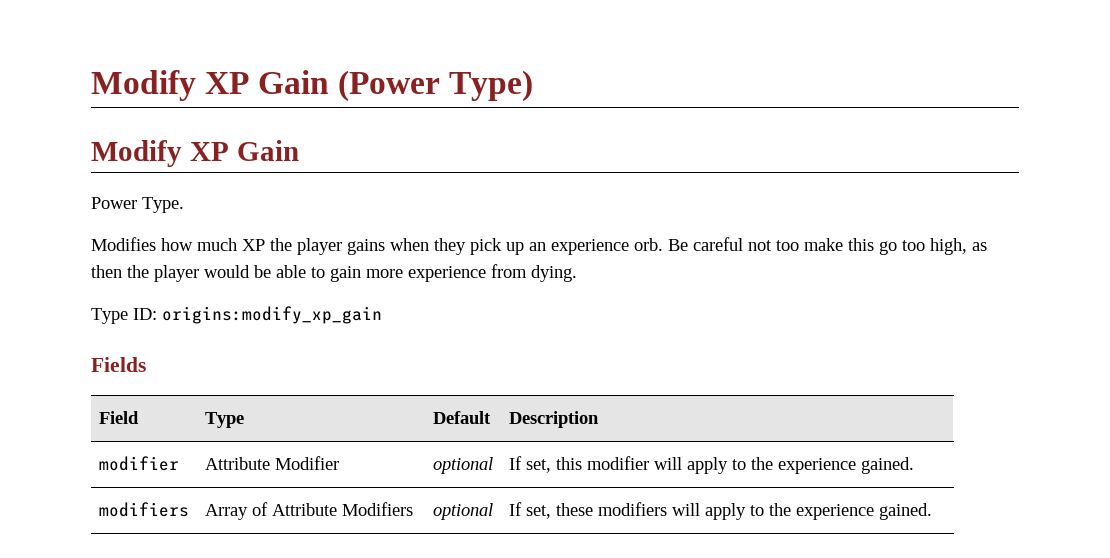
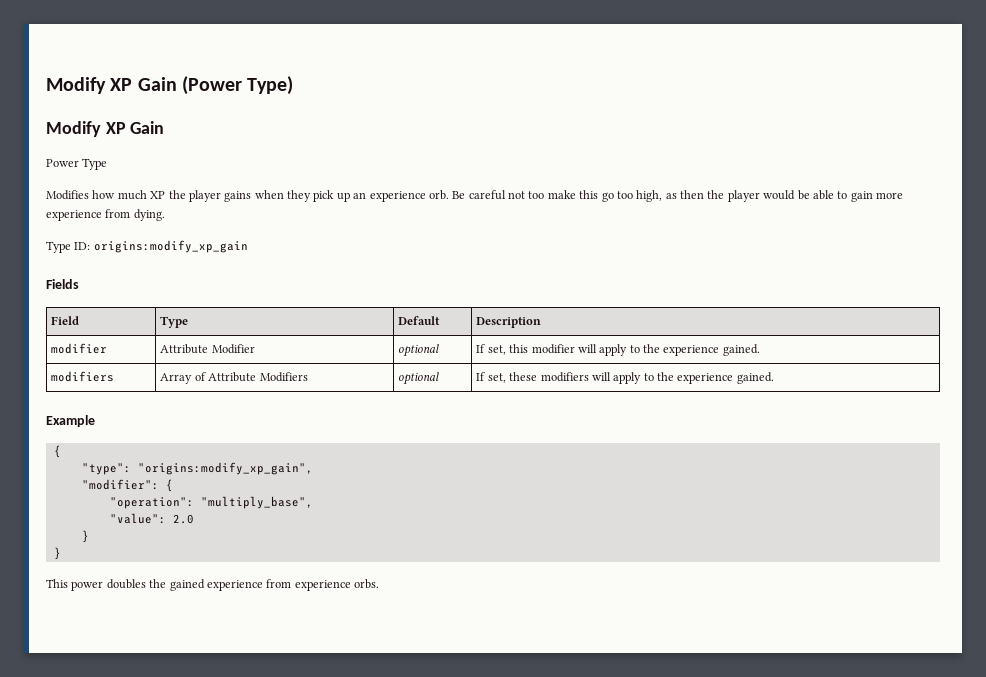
- Power Type.
+ Power Type
+ Example
+ {
+ "type": "origins:modify_xp_gain",
+ "modifier": {
+ "operation": "multiply_base",
+ "value": 2.0
+ }
+ }
+ This power doubles the gained experience from experience orbs.

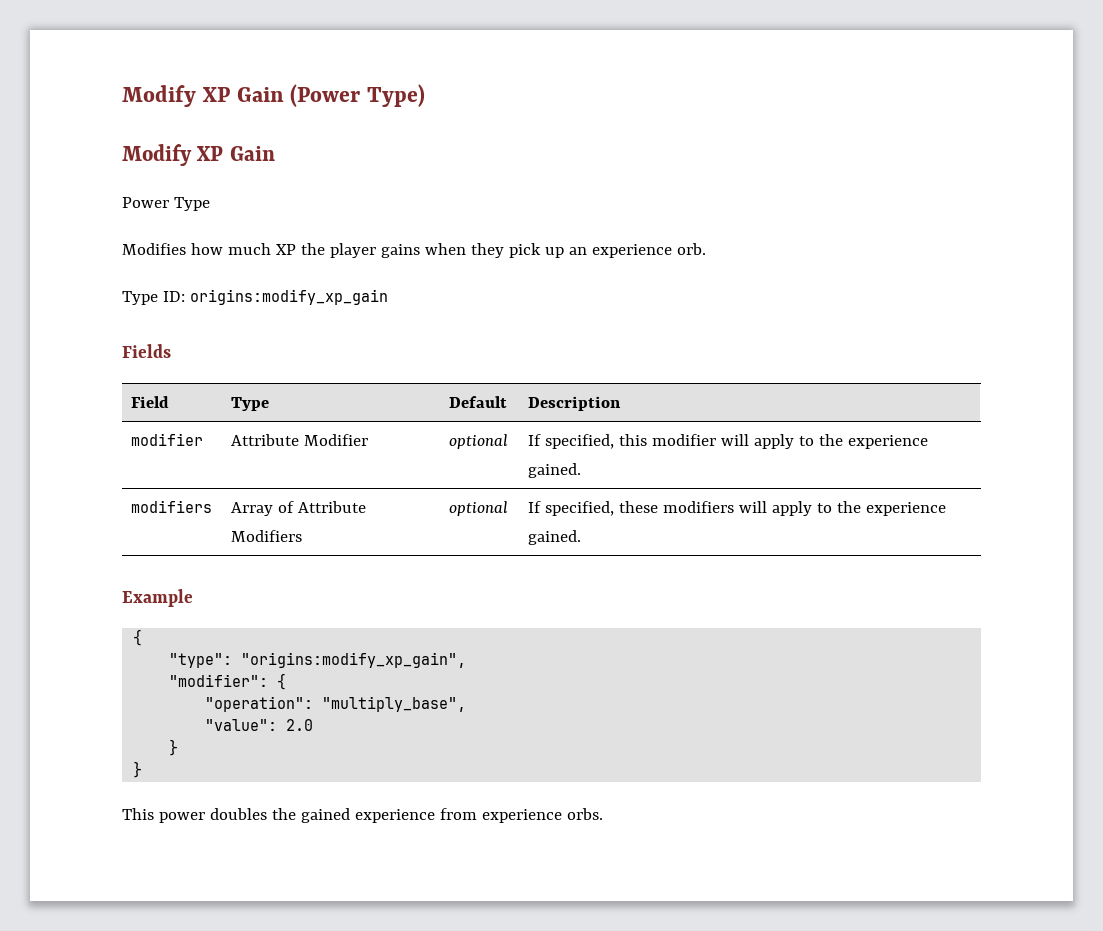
- Be careful not too make this go too high, as then the player would be able to gain more experience from dying.
- modifier | Attribute Modifier | optional | If set, this modifier will apply to the experience gained.
+ modifier | Attribute Modifier | optional | If specified, this modifier will apply to the experience gained.
- modifiers | Array of Attribute Modifiers | optional | If set, these modifiers will apply to the experience gained.
+ modifiers | Array of Attribute Modifiers | optional | If specified, these modifiers will apply to the experience gained.

